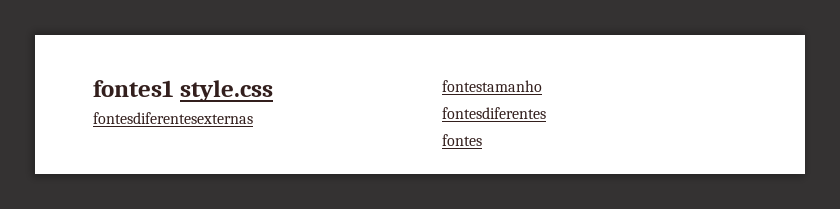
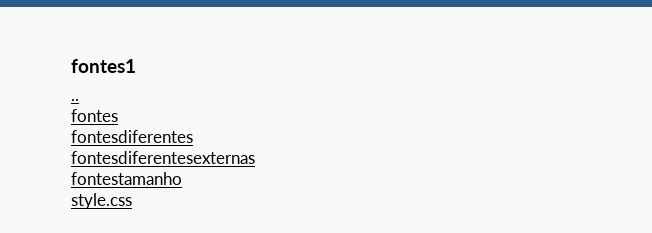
- fontes1 style.css
+ fontes1
+ ..
+ fontes
+ fontesdiferentes
- fontesdiferentes
- fontes
+ style.css

